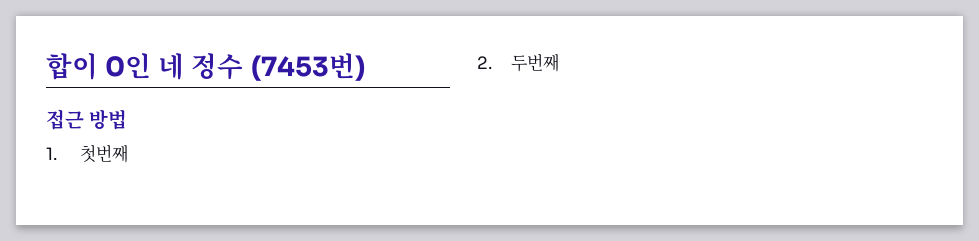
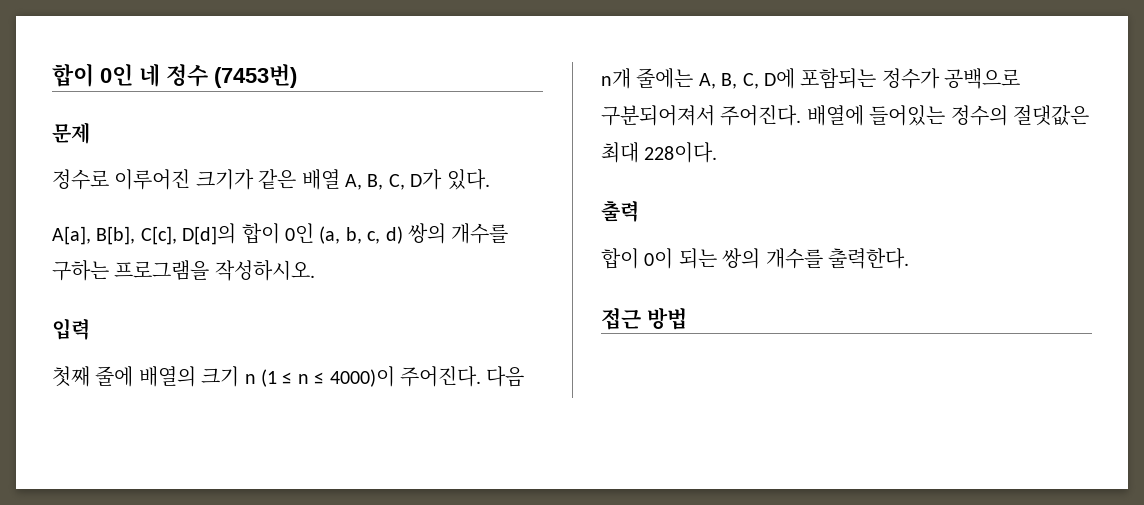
+ 문제
+ 정수로 이루어진 크기가 같은 배열 A, B, C, D가 있다.
+ A[a], B[b], C[c], D[d]의 합이 0인 (a, b, c, d) 쌍의 개수를 구하는 프로그램을 작성하시오.
+ 입력
+ 첫째 줄에 배열의 크기 n (1 ≤ n ≤ 4000)이 주어진다. 다음 n개 줄에는 A, B, C, D에 포함되는 정수가 공백으로 구분되어져서 주어진다. 배열에 들어있는 정수의 절댓값은 최대 228이다.
+ 출력
+ 합이 0이 되는 쌍의 개수를 출력한다.
  접근 방법
- 1. 첫번째
- 2. 두번째

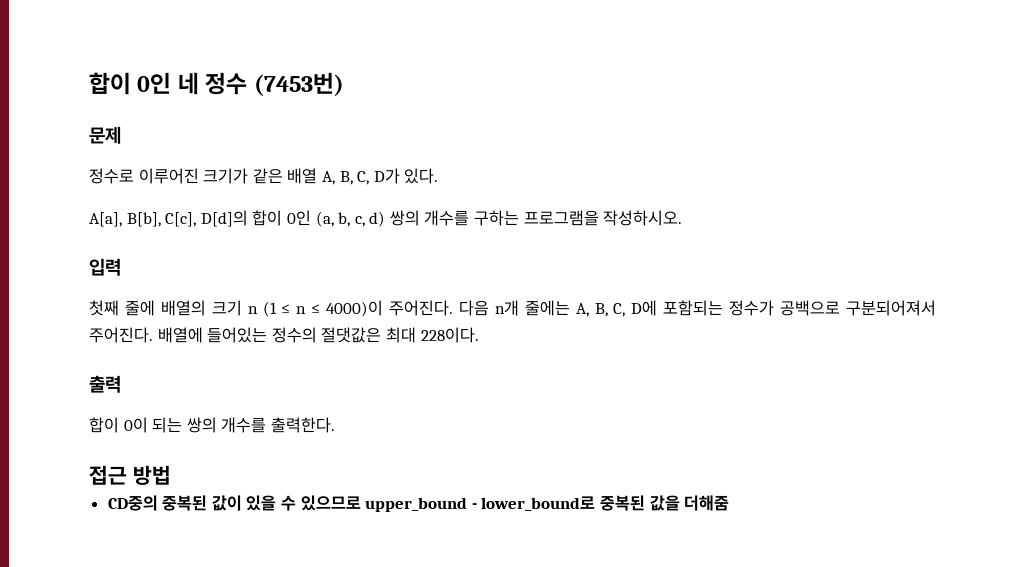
+ CD중의 중복된 값이 있을 수 있으므로 upper_bound - lower_bound로 중복된 값을 더해줌

